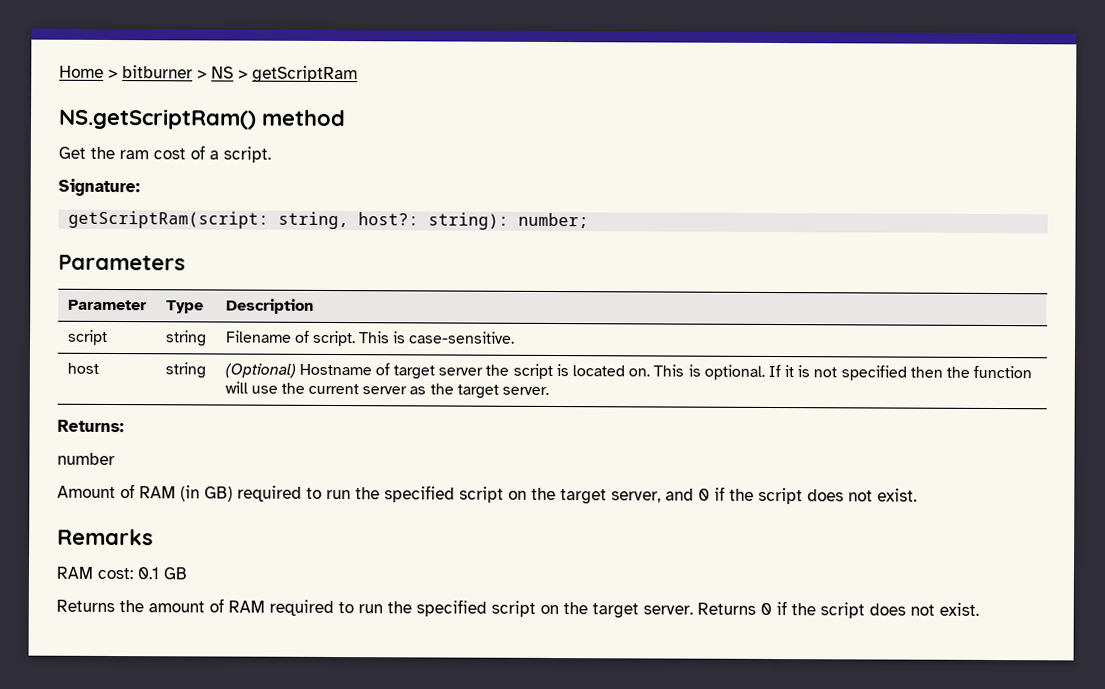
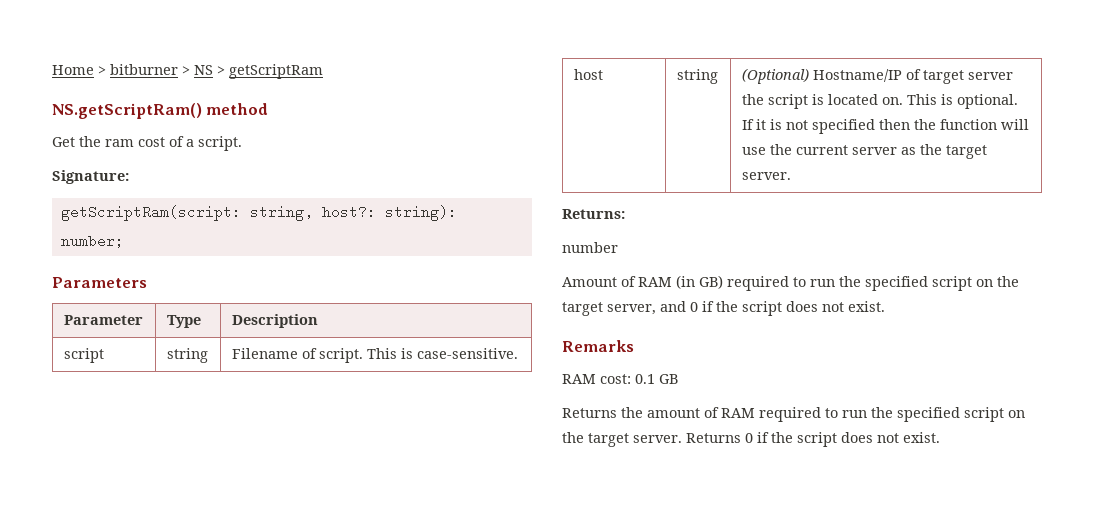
- host | string | (Optional) Hostname of target server the script is located on. This is optional. If it is not specified then the function will use the current server as the target server.
+ host | string | (Optional) Hostname/IP of target server the script is located on. This is optional. If it is not specified then the function will use the current server as the target server.

